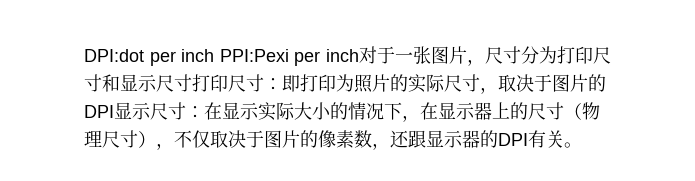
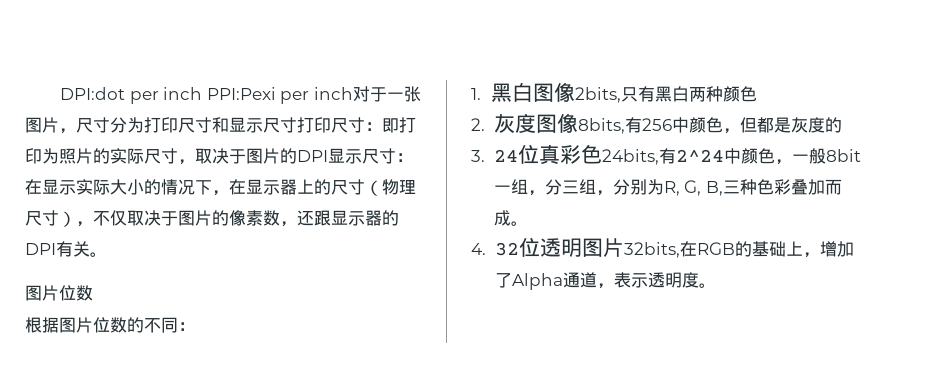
  DPI:dot per inch PPI:Pexi per inch对于一张图片，尺寸分为打印尺寸和显示尺寸打印尺寸：即打印为照片的实际尺寸，取决于图片的DPI显示尺寸：在显示实际大小的情况下，在显示器上的尺寸（物理尺寸），不仅取决于图片的像素数，还跟显示器的DPI有关。
+ 图片位数
+ 根据图片位数的不同：
+ 1.黑白图像2bits,只有黑白两种颜色
+ 2.灰度图像8bits,有256中颜色，但都是灰度的
+ 3. 24位真彩色24bits,有2^24中颜色，一般8bit一组，分三组，分别为R, G, B,三种色彩叠加而成。
+ 4. 32位透明图片32bits,在RGB的基础上，增加了Alpha通道，表示透明度。

